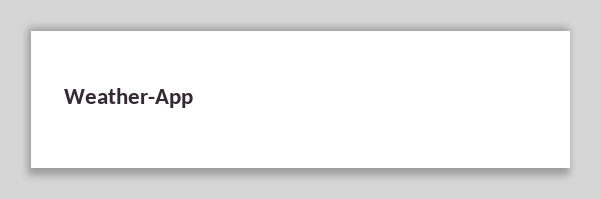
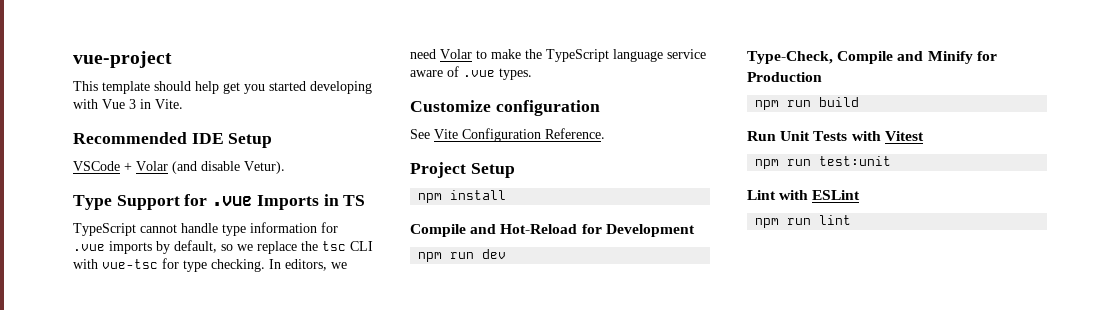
- Weather-App
+ vue-project
+ This template should help get you started developing with Vue 3 in Vite.
+ Recommended IDE Setup
+ VSCode + Volar (and disable Vetur).
+ Type Support for .vue Imports in TS
+ TypeScript cannot handle type information for .vue imports by default, so we replace the tsc CLI with vue-tsc for type checking. In editors, we need Volar to make the TypeScript language service aware of .vue types.
+ Customize configuration
+ See Vite Configuration Reference.
+ Project Setup
+ npm install
+ Compile and Hot-Reload for Development
+ npm run dev
+ Type-Check, Compile and Minify for Production
+ npm run build
+ Run Unit Tests with Vitest
+ npm run test:unit
+ Lint with ESLint
+ npm run lint

